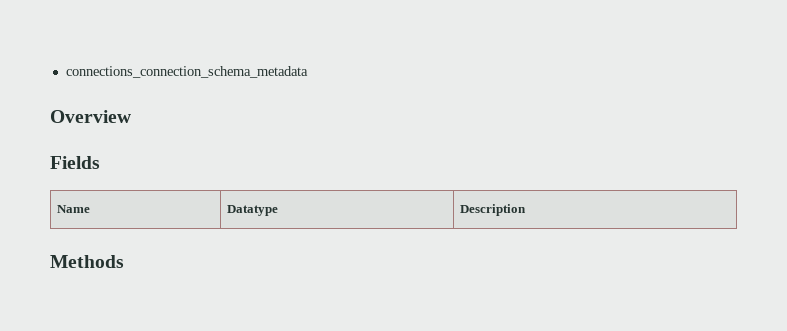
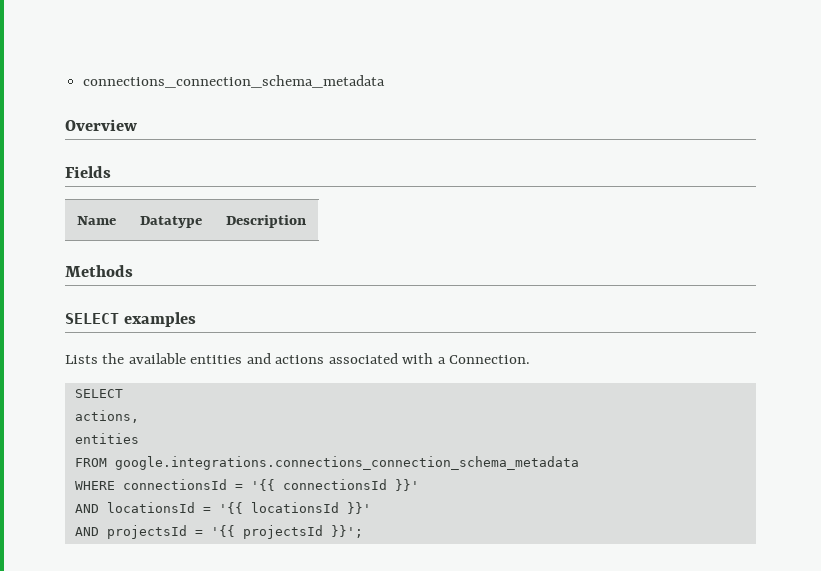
+ SELECT examples
+ Lists the available entities and actions associated with a Connection.
+ SELECT
+ actions,
+ entities
+ FROM google.integrations.connections_connection_schema_metadata
+ WHERE connectionsId = '{{ connectionsId }}'
+ AND locationsId = '{{ locationsId }}'
+ AND projectsId = '{{ projectsId }}';

